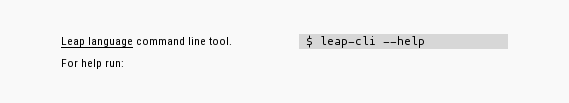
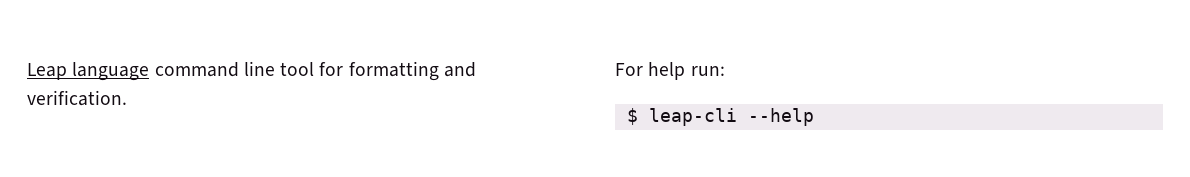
- Leap language command line tool.
+ Leap language command line tool for formatting and verification.

